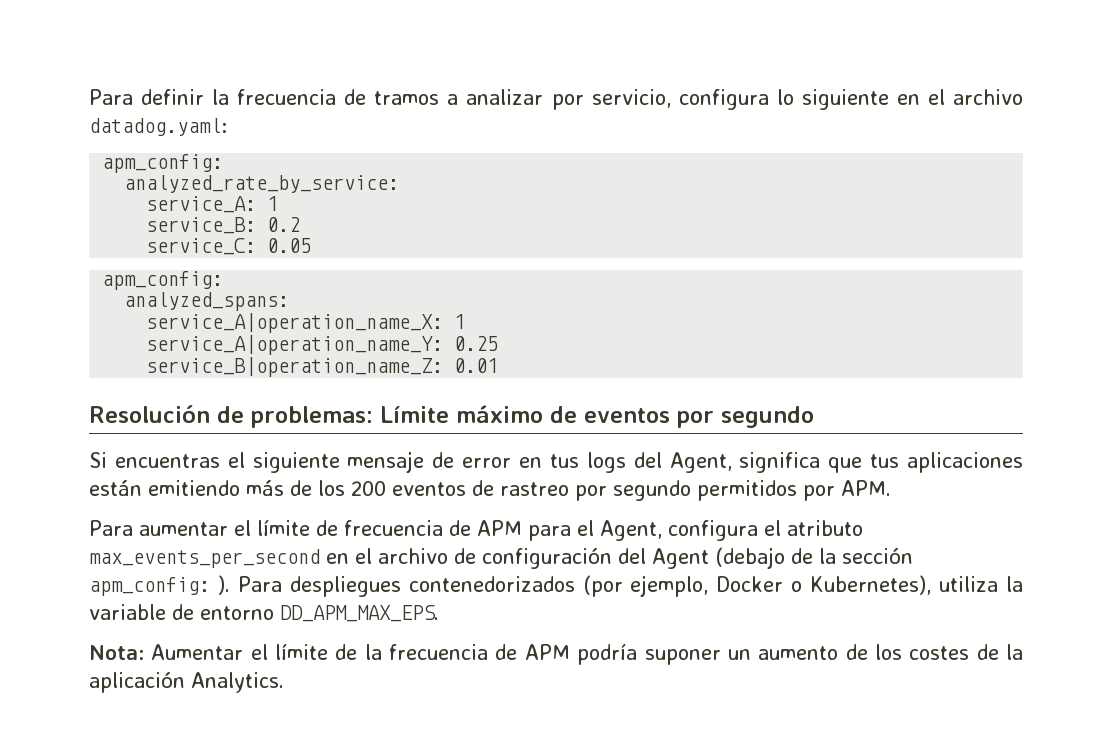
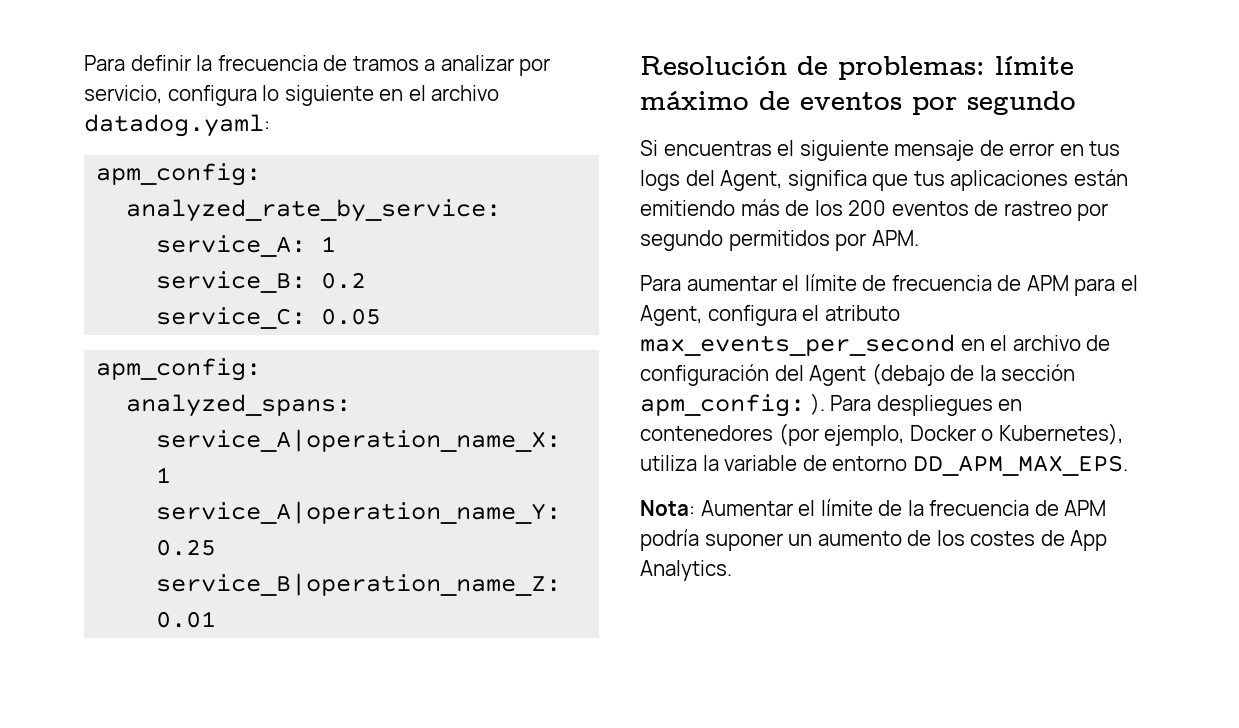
- Resolución de problemas: Límite máximo de eventos por segundo
+ Resolución de problemas: límite máximo de eventos por segundo
- Para despliegues contenedorizados (por ejemplo, Docker o Kubernetes), utiliza la variable de entorno DD_APM_MAX_EPS.
+ Para despliegues en contenedores (por ejemplo, Docker o Kubernetes), utiliza la variable de entorno DD_APM_MAX_EPS.
- Nota: Aumentar el límite de la frecuencia de APM podría suponer un aumento de los costes de la aplicación Analytics.
+ Nota: Aumentar el límite de la frecuencia de APM podría suponer un aumento de los costes de App Analytics.

